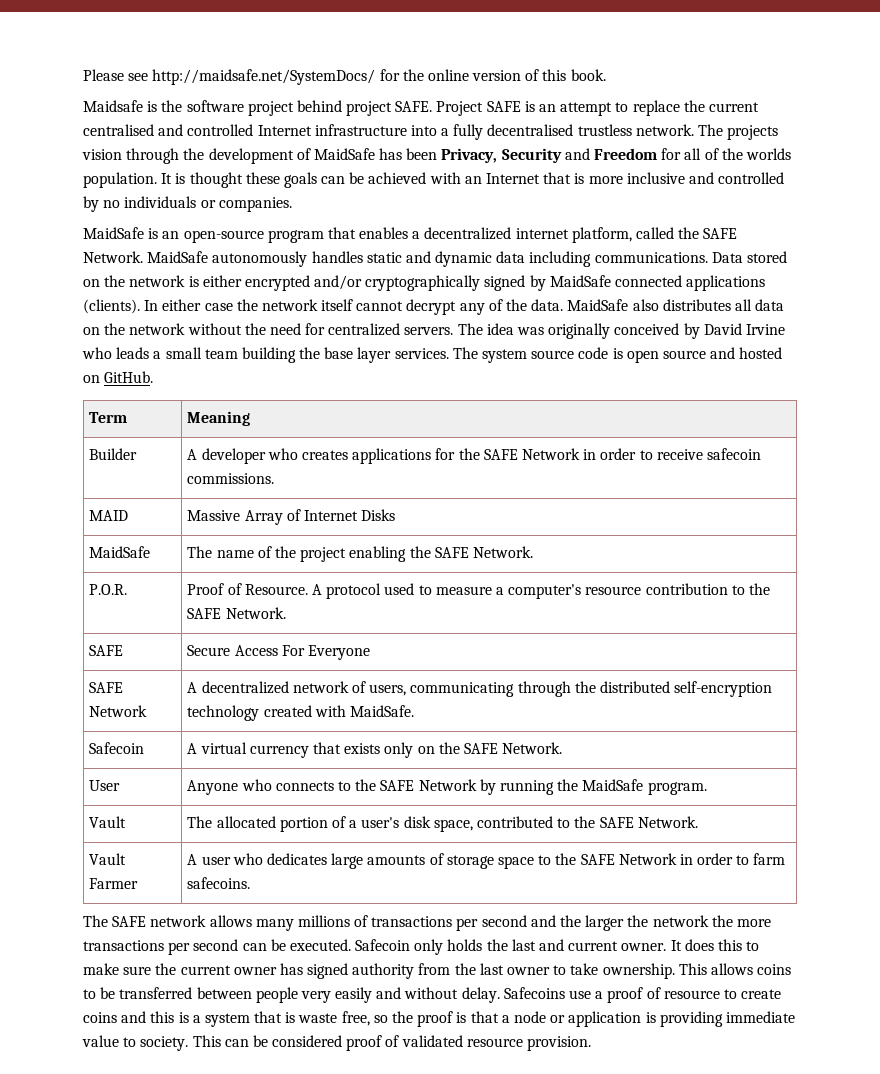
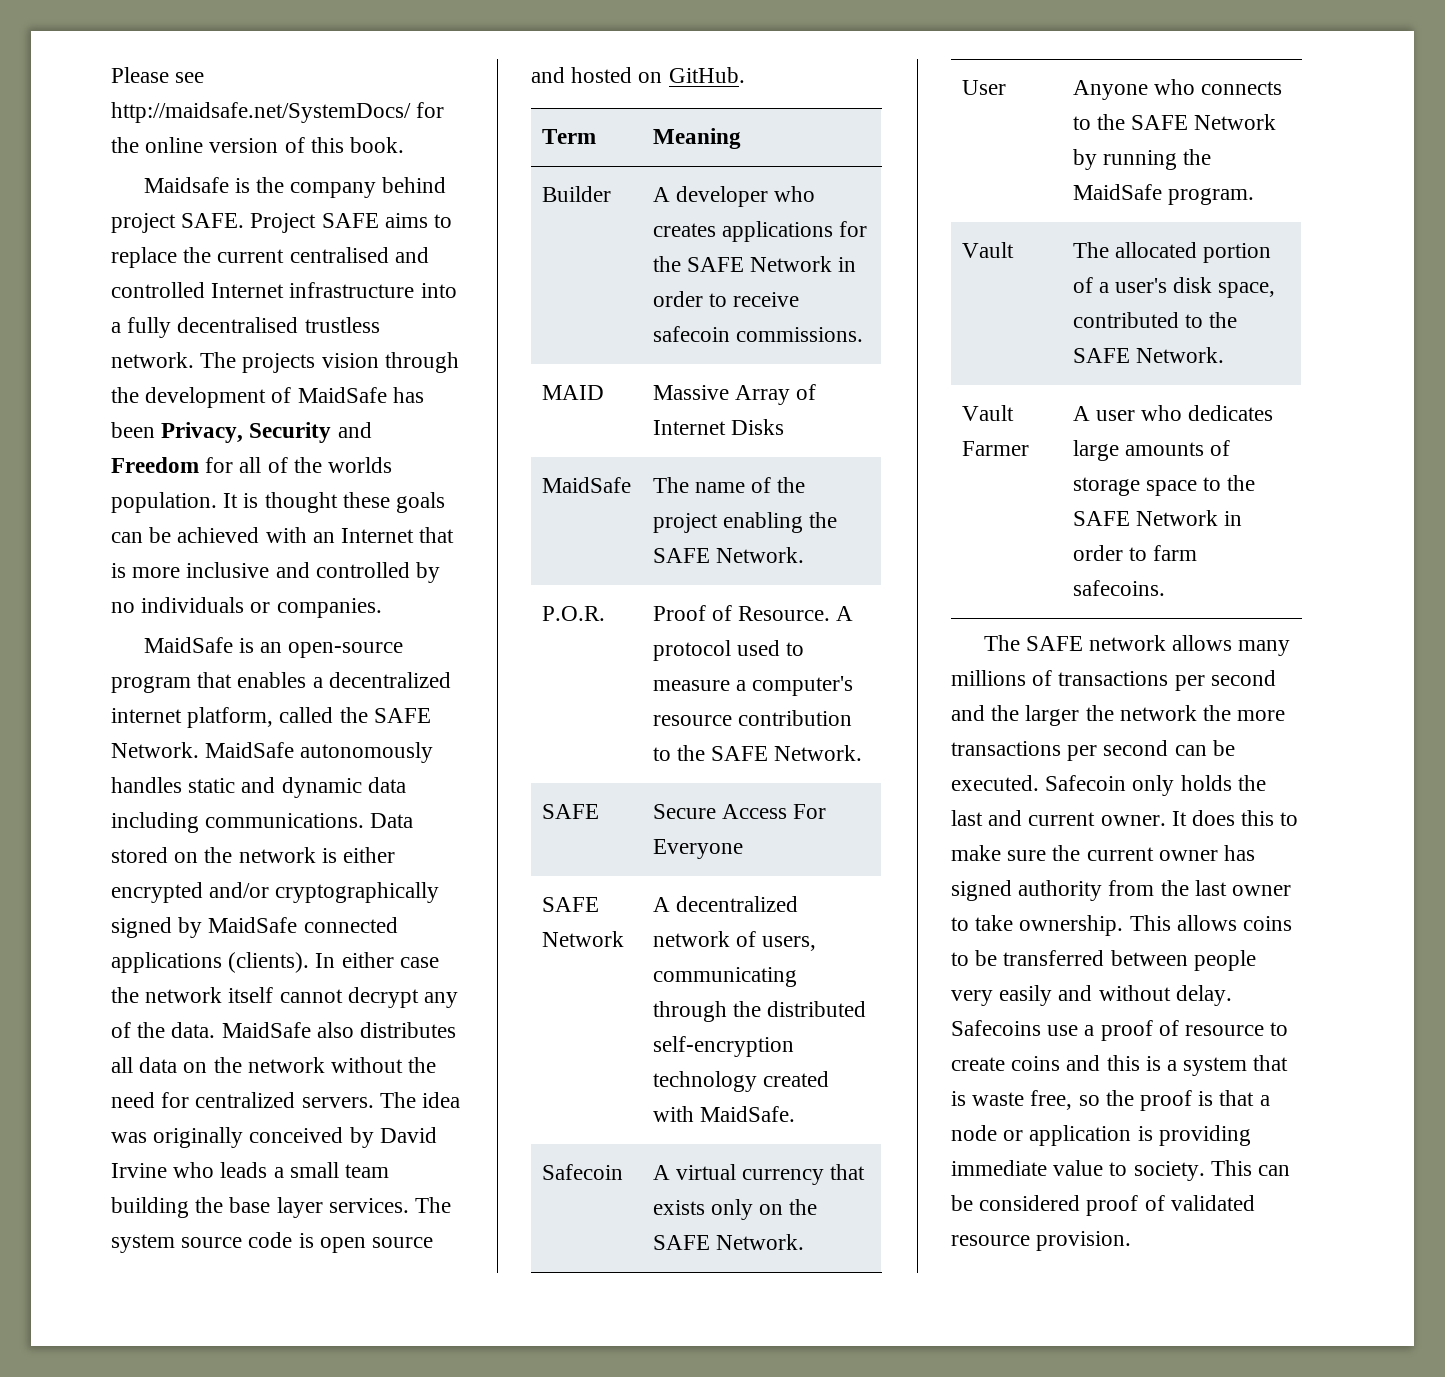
- Maidsafe is the software project behind project SAFE.
+ Maidsafe is the company behind project SAFE.
- Project SAFE is an attempt to replace the current centralised and controlled Internet infrastructure into a fully decentralised trustless network.
+ Project SAFE aims to replace the current centralised and controlled Internet infrastructure into a fully decentralised trustless network.

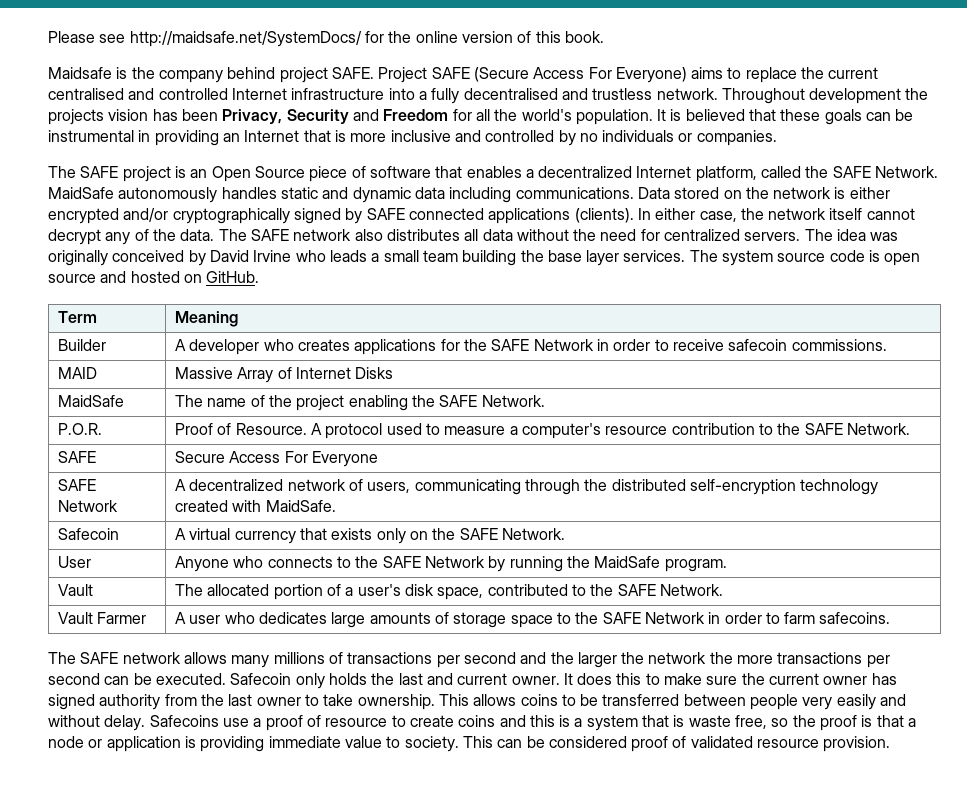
- Project SAFE aims to replace the current centralised and controlled Internet infrastructure into a fully decentralised trustless network.
+ Project SAFE (Secure Access For Everyone) aims to replace the current centralised and controlled Internet infrastructure into a fully decentralised and trustless network.
- The projects vision through the development of MaidSafe has been Privacy, Security and Freedom for all of the worlds population.
+ Throughout development the projects vision has been Privacy, Security and Freedom for all the world's population.
- It is thought these goals can be achieved with an Internet that is more inclusive and controlled by no individuals or companies.
+ It is believed that these goals can be instrumental in providing an Internet that is more inclusive and controlled by no individuals or companies.
- MaidSafe is an open-source program that enables a decentralized internet platform, called the SAFE Network.
+ The SAFE project is an Open Source piece of software that enables a decentralized Internet platform, called the SAFE Network.
- Data stored on the network is either encrypted and/or cryptographically signed by MaidSafe connected applications (clients).
+ Data stored on the network is either encrypted and/or cryptographically signed by SAFE connected applications (clients).
- In either case the network itself cannot decrypt any of the data.
+ In either case, the network itself cannot decrypt any of the data.
- MaidSafe also distributes all data on the network without the need for centralized servers.
+ The SAFE network also distributes all data without the need for centralized servers.

